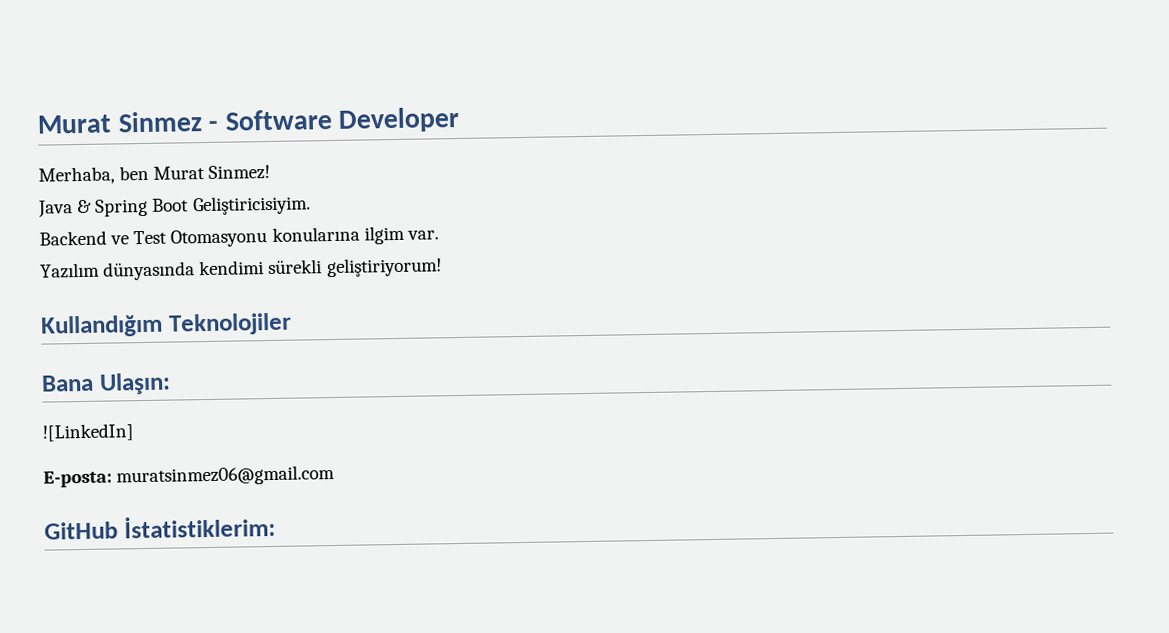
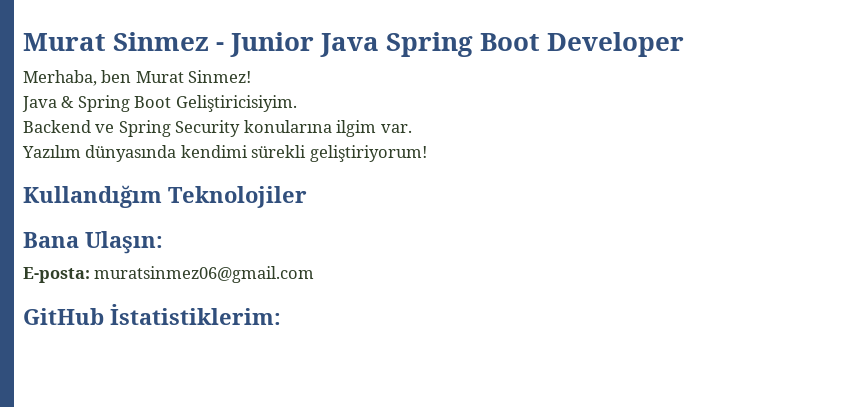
- Murat Sinmez - Software Developer
+ Murat Sinmez - Junior Java Spring Boot Developer
- Backend ve Test Otomasyonu konularına ilgim var.
+ Backend ve Spring Security konularına ilgim var.
- ![LinkedIn]

